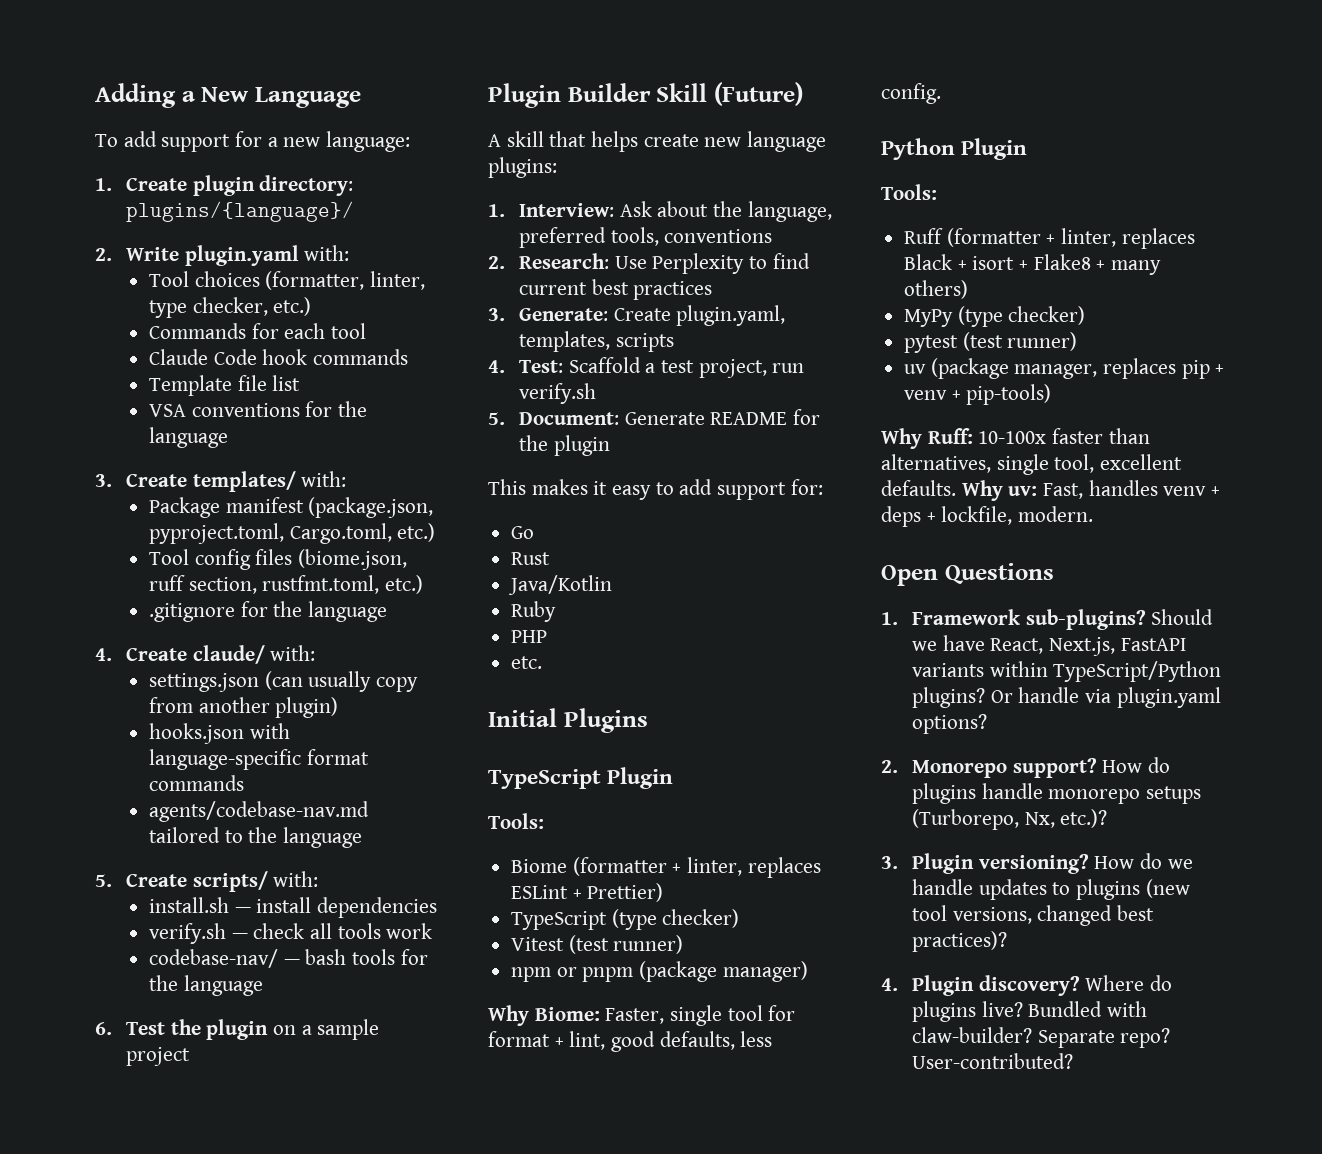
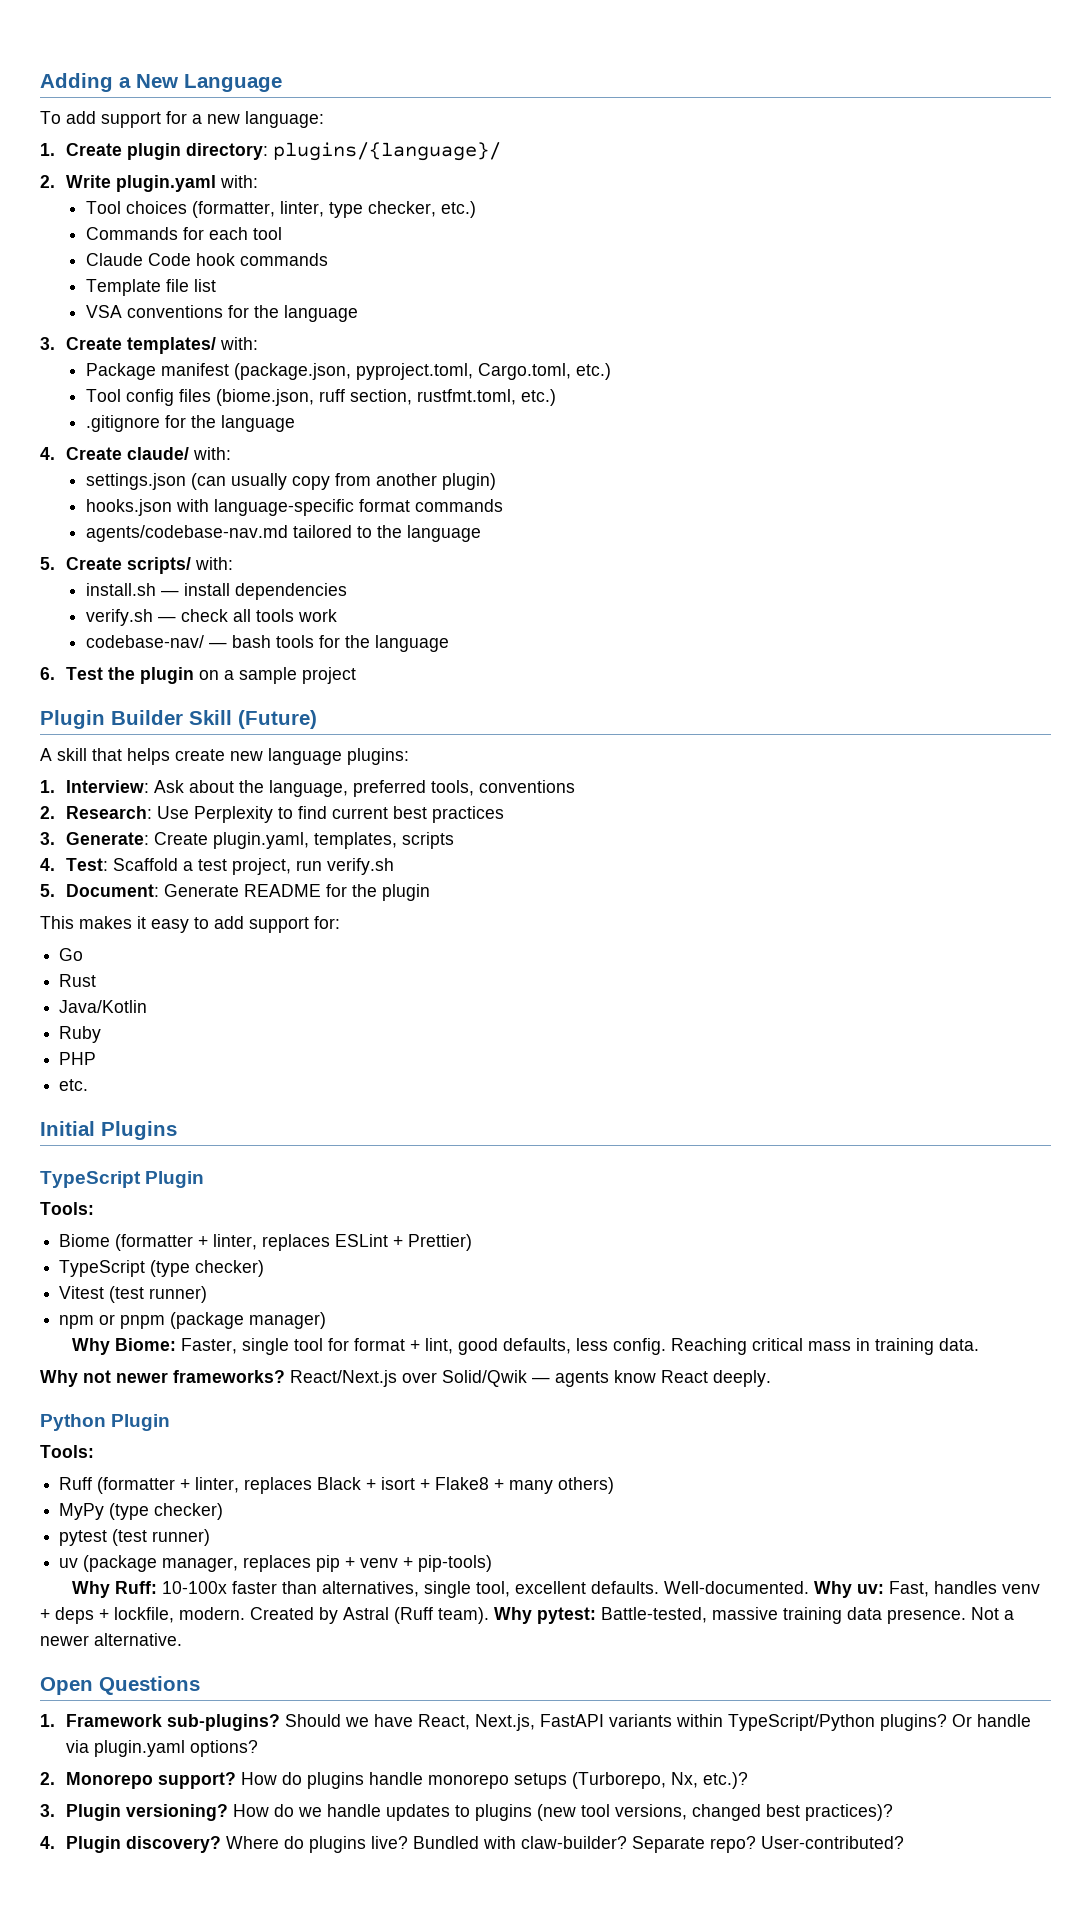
+ Reaching critical mass in training data.
+ Why not newer frameworks? React/Next.js over Solid/Qwik — agents know React deeply.
+ Well-documented.
+ Created by Astral (Ruff team). Why pytest: Battle-tested, massive training data presence. Not a newer alternative.

